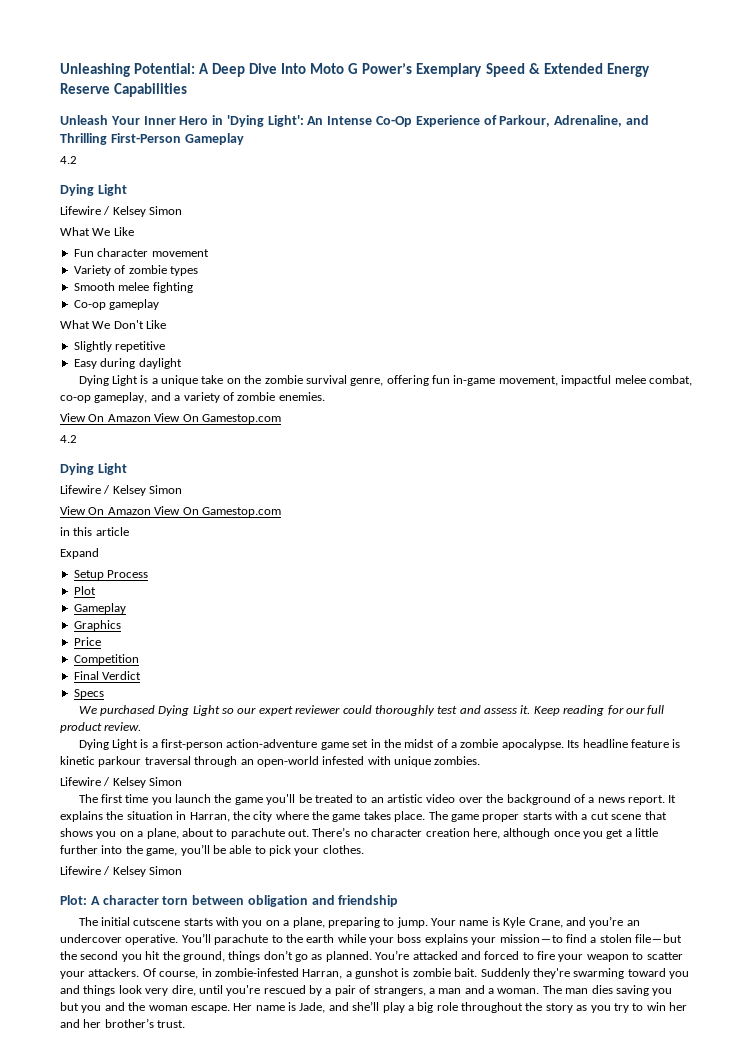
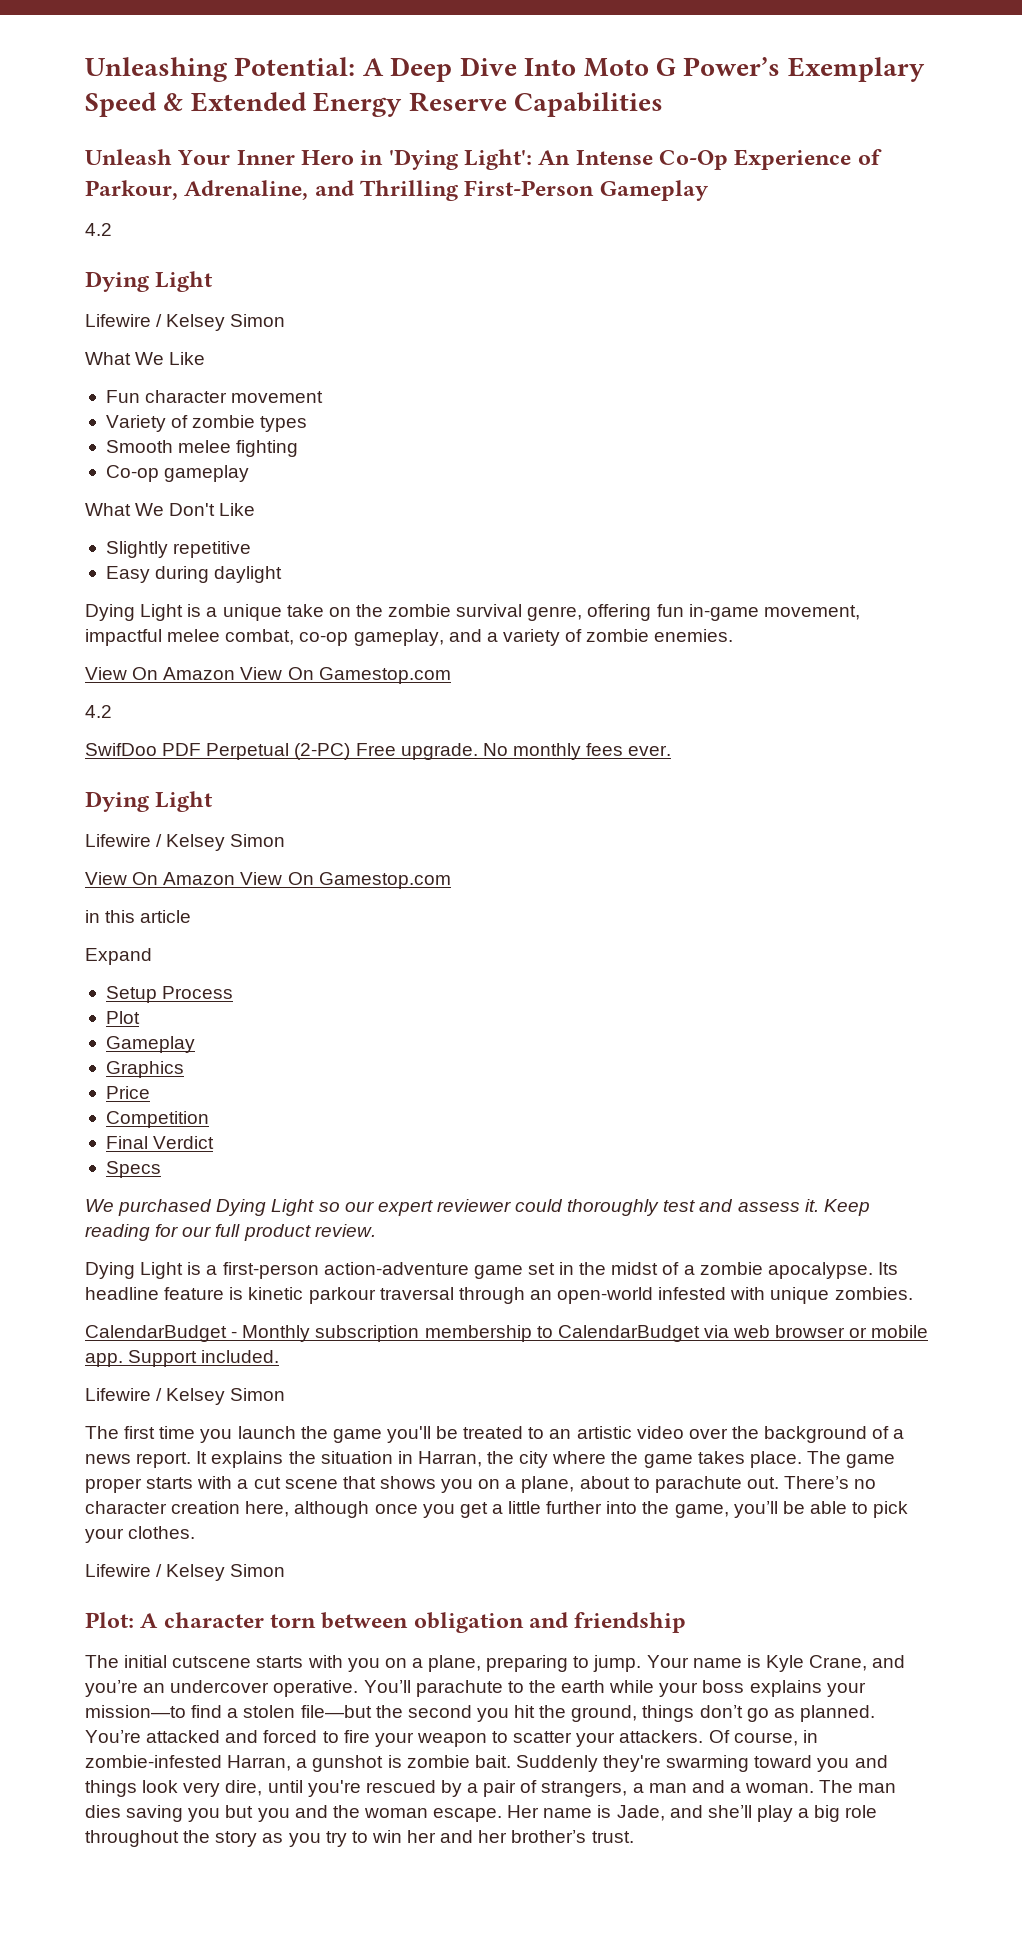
+ SwifDoo PDF Perpetual (2-PC) Free upgrade. No monthly fees ever.
+ CalendarBudget - Monthly subscription membership to CalendarBudget via web browser or mobile app. Support included.

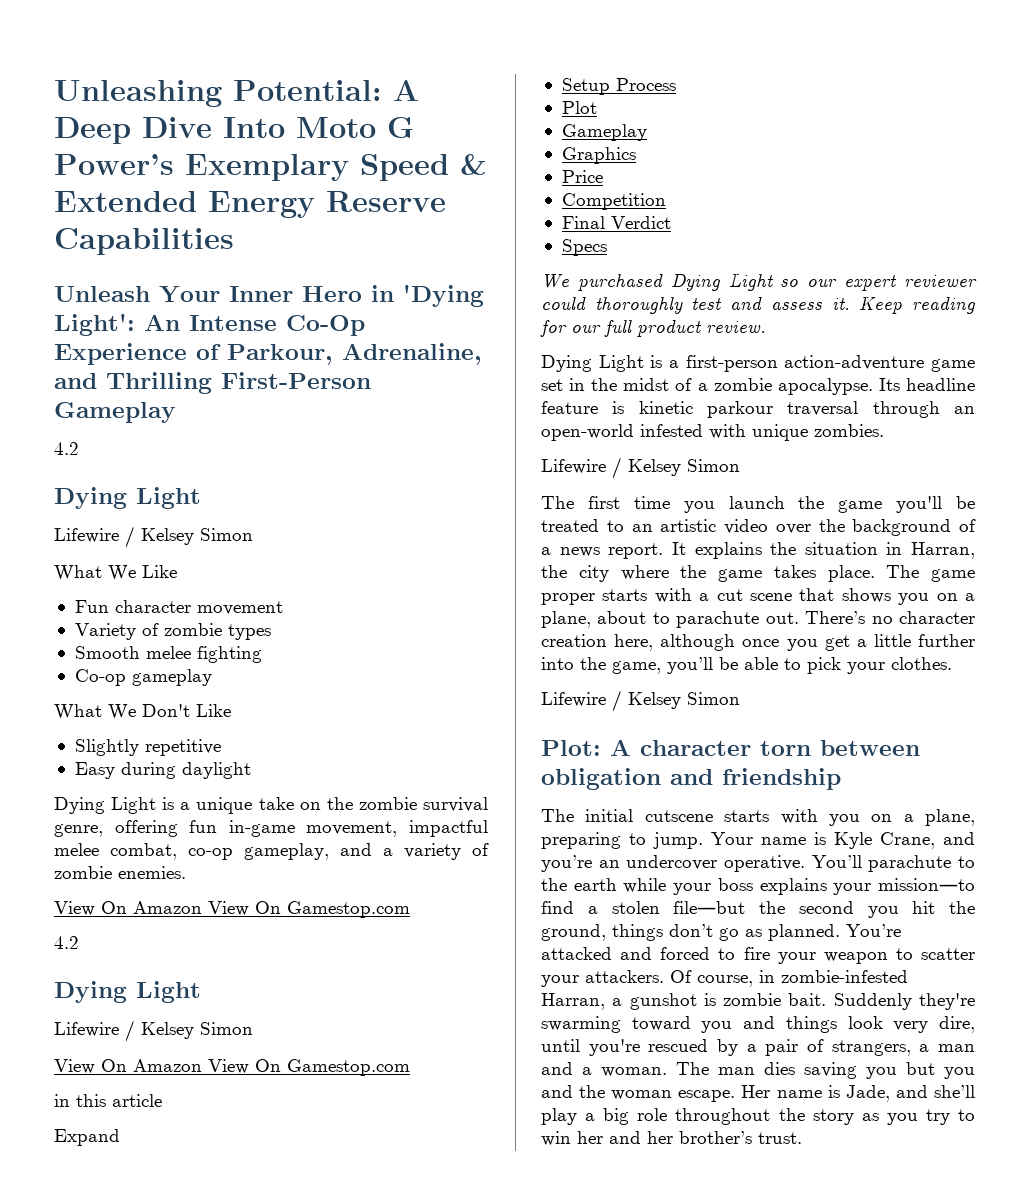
- SwifDoo PDF Perpetual (2-PC) Free upgrade. No monthly fees ever.
- CalendarBudget - Monthly subscription membership to CalendarBudget via web browser or mobile app. Support included.

